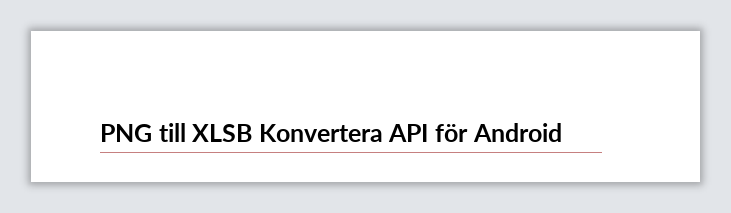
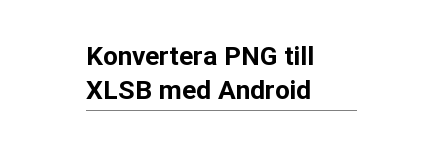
- PNG till XLSB Konvertera API för Android
+ Konvertera PNG till XLSB med Android

